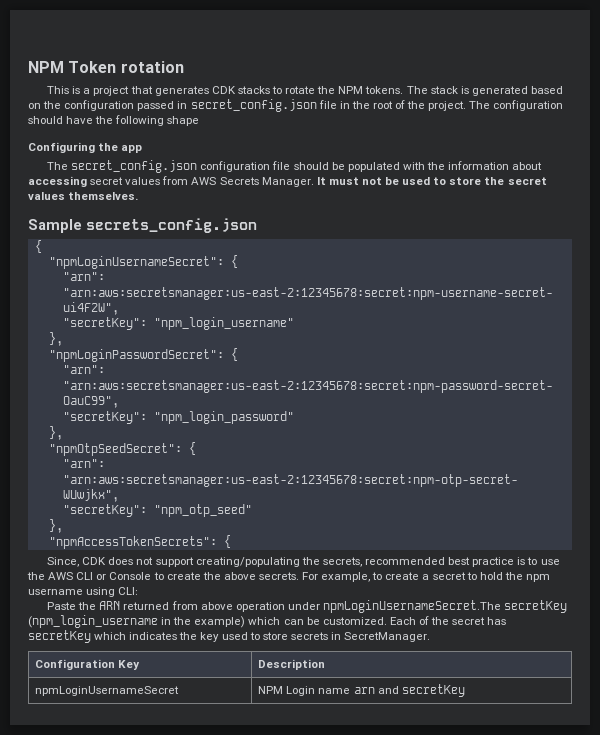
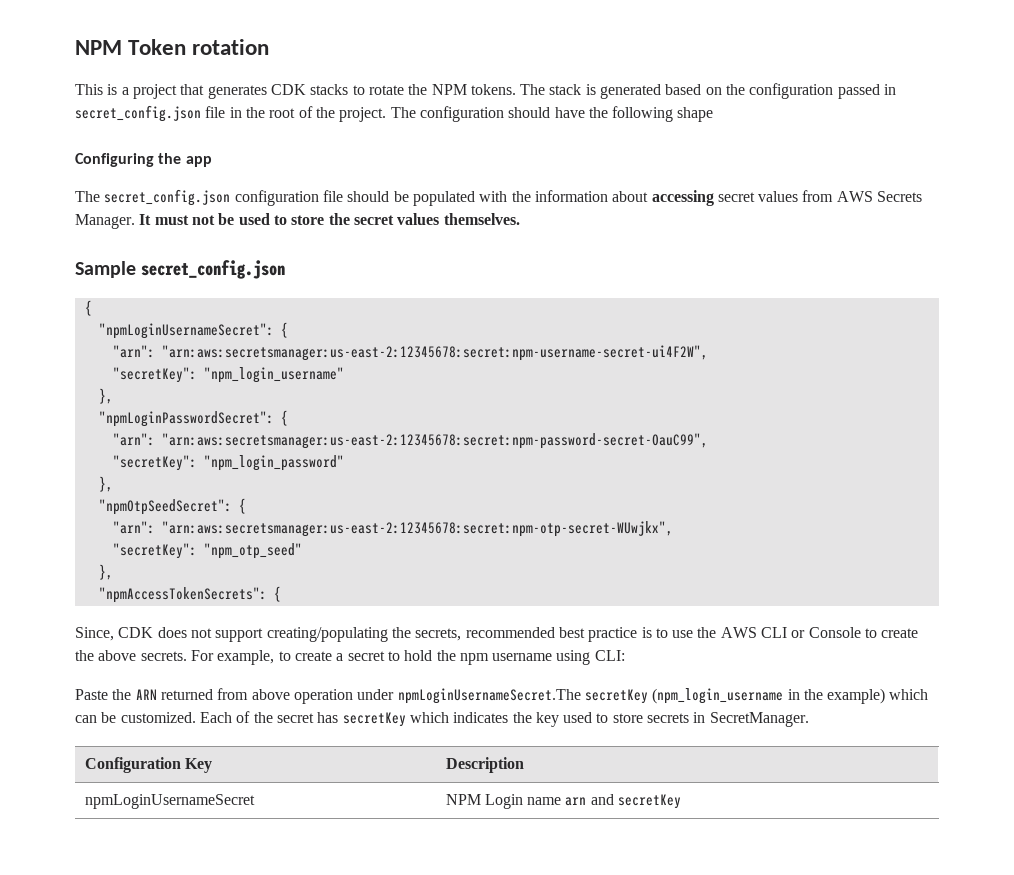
- Sample secrets_config.json
+ Sample secret_config.json

